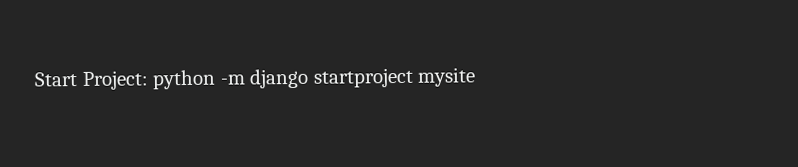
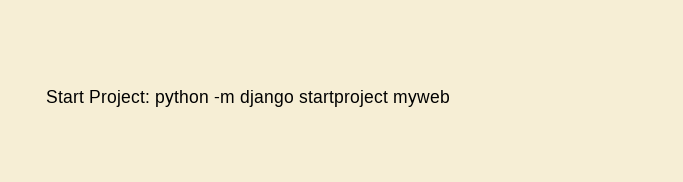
- Start Project: python -m django startproject mysite
+ Start Project: python -m django startproject myweb

